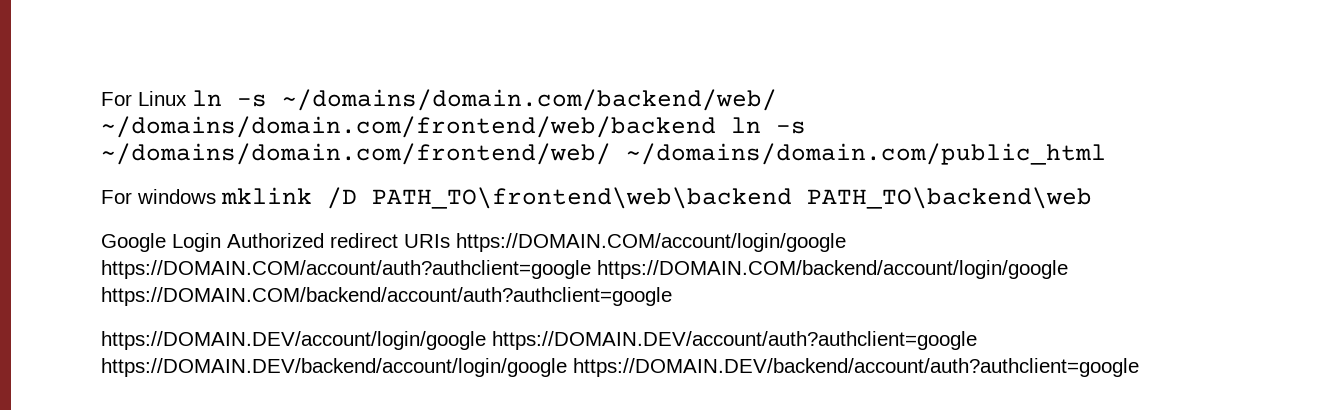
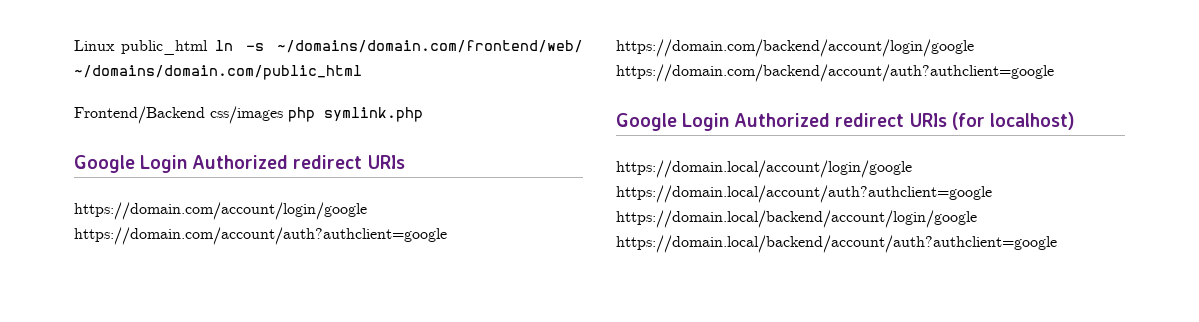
- For Linux ln -s ~/domains/domain.com/backend/web/ ~/domains/domain.com/frontend/web/backend ln -s ~/domains/domain.com/frontend/web/ ~/domains/domain.com/public_html
- For windows mklink /D PATH_TO\frontend\web\backend PATH_TO\backend\web
- Google Login Authorized redirect URIs https://DOMAIN.COM/account/login/google https://DOMAIN.COM/account/auth?authclient=google https://DOMAIN.COM/backend/account/login/google https://DOMAIN.COM/backend/account/auth?authclient=google
- https://DOMAIN.DEV/account/login/google https://DOMAIN.DEV/account/auth?authclient=google https://DOMAIN.DEV/backend/account/login/google https://DOMAIN.DEV/backend/account/auth?authclient=google
+ Linux public_html ln -s ~/domains/domain.com/frontend/web/ ~/domains/domain.com/public_html
+ Frontend/Backend css/images php symlink.php
+ Google Login Authorized redirect URIs
+ https://domain.com/account/login/google https://domain.com/account/auth?authclient=google https://domain.com/backend/account/login/google https://domain.com/backend/account/auth?authclient=google
+ Google Login Authorized redirect URIs (for localhost)
+ https://domain.local/account/login/google https://domain.local/account/auth?authclient=google https://domain.local/backend/account/login/google https://domain.local/backend/account/auth?authclient=google

